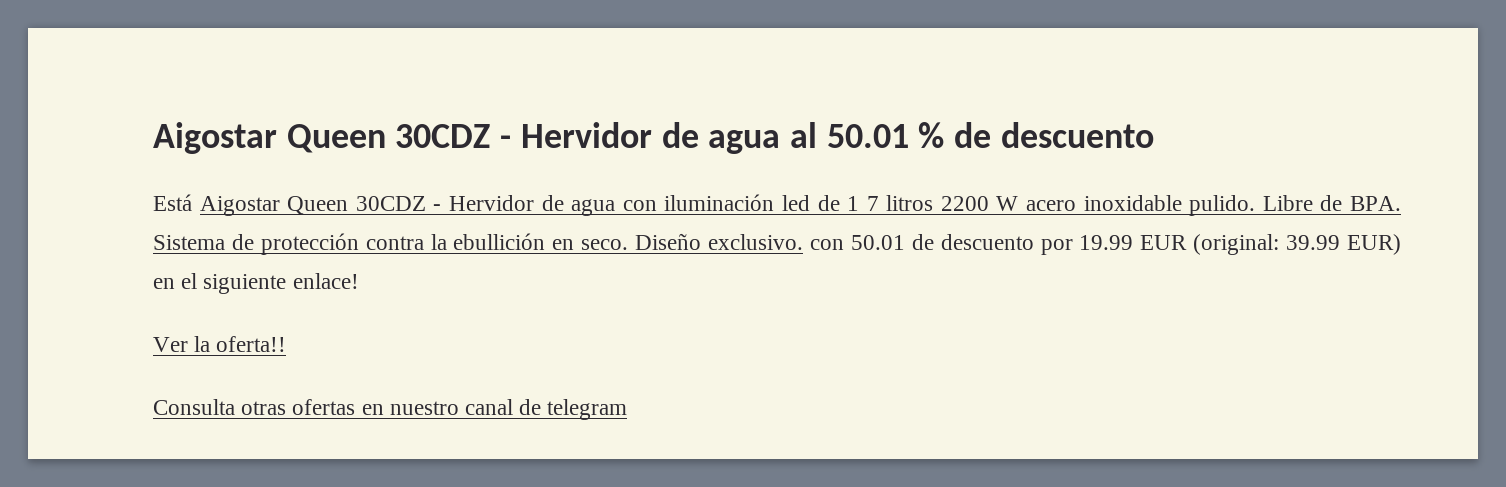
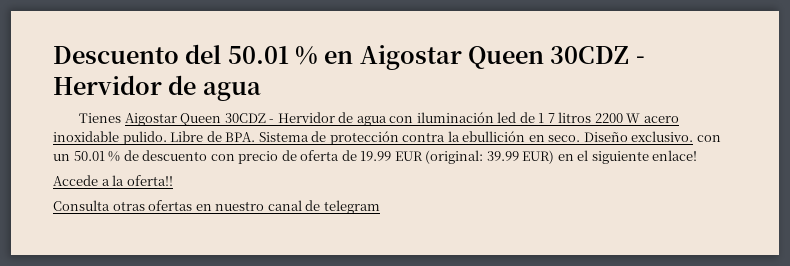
- Aigostar Queen 30CDZ - Hervidor de agua al 50.01 % de descuento
- Está Aigostar Queen 30CDZ - Hervidor de agua con iluminación led de 1 7 litros 2200 W acero inoxidable pulido.
+ Descuento del 50.01 % en Aigostar Queen 30CDZ - Hervidor de agua
+ Tienes Aigostar Queen 30CDZ - Hervidor de agua con iluminación led de 1 7 litros 2200 W acero inoxidable pulido.
- Diseño exclusivo. con 50.01 de descuento por 19.99 EUR (original: 39.99 EUR) en el siguiente enlace!
+ Diseño exclusivo. con un 50.01 % de descuento con precio de oferta de 19.99 EUR (original: 39.99 EUR) en el siguiente enlace!
- Ver la oferta!!
+ Accede a la oferta!!

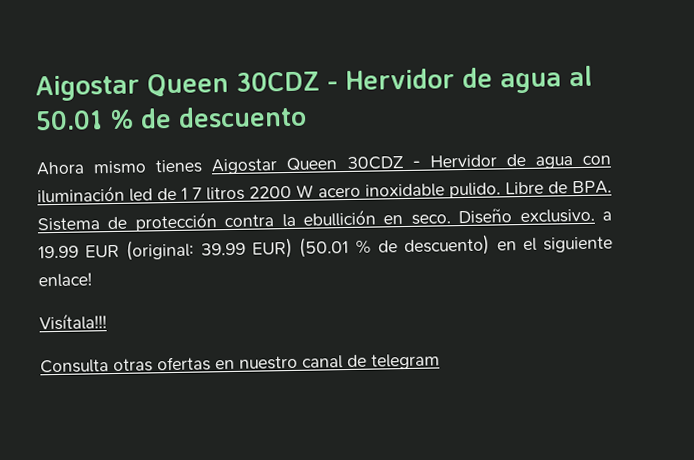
- Descuento del 50.01 % en Aigostar Queen 30CDZ - Hervidor de agua
- Tienes Aigostar Queen 30CDZ - Hervidor de agua con iluminación led de 1 7 litros 2200 W acero inoxidable pulido.
+ Aigostar Queen 30CDZ - Hervidor de agua al 50.01 % de descuento
+ Ahora mismo tienes Aigostar Queen 30CDZ - Hervidor de agua con iluminación led de 1 7 litros 2200 W acero inoxidable pulido.
- Diseño exclusivo. con un 50.01 % de descuento con precio de oferta de 19.99 EUR (original: 39.99 EUR) en el siguiente enlace!
+ Diseño exclusivo. a 19.99 EUR (original: 39.99 EUR) (50.01 % de descuento) en el siguiente enlace!
- Accede a la oferta!!
+ Visítala!!!

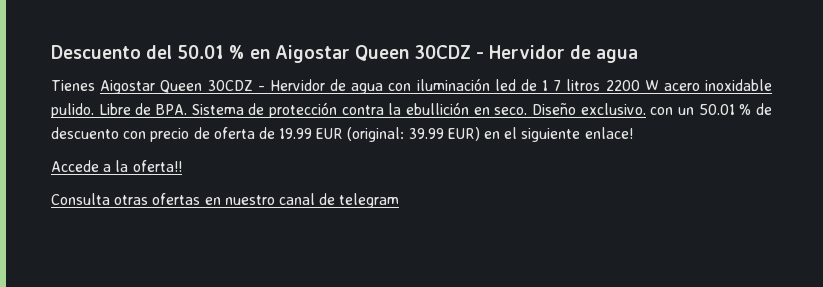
- Aigostar Queen 30CDZ - Hervidor de agua al 50.01 % de descuento
- Ahora mismo tienes Aigostar Queen 30CDZ - Hervidor de agua con iluminación led de 1 7 litros 2200 W acero inoxidable pulido.
+ Descuento del 50.01 % en Aigostar Queen 30CDZ - Hervidor de agua
+ Tienes Aigostar Queen 30CDZ - Hervidor de agua con iluminación led de 1 7 litros 2200 W acero inoxidable pulido.
- Diseño exclusivo. a 19.99 EUR (original: 39.99 EUR) (50.01 % de descuento) en el siguiente enlace!
+ Diseño exclusivo. con un 50.01 % de descuento con precio de oferta de 19.99 EUR (original: 39.99 EUR) en el siguiente enlace!
- Visítala!!!
+ Accede a la oferta!!

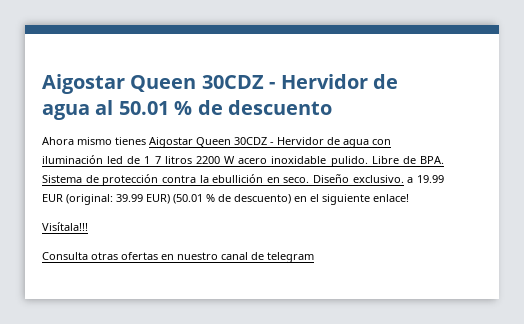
- Descuento del 50.01 % en Aigostar Queen 30CDZ - Hervidor de agua
- Tienes Aigostar Queen 30CDZ - Hervidor de agua con iluminación led de 1 7 litros 2200 W acero inoxidable pulido.
+ Aigostar Queen 30CDZ - Hervidor de agua al 50.01 % de descuento
+ Ahora mismo tienes Aigostar Queen 30CDZ - Hervidor de agua con iluminación led de 1 7 litros 2200 W acero inoxidable pulido.
- Diseño exclusivo. con un 50.01 % de descuento con precio de oferta de 19.99 EUR (original: 39.99 EUR) en el siguiente enlace!
+ Diseño exclusivo. a 19.99 EUR (original: 39.99 EUR) (50.01 % de descuento) en el siguiente enlace!
- Accede a la oferta!!
+ Visítala!!!

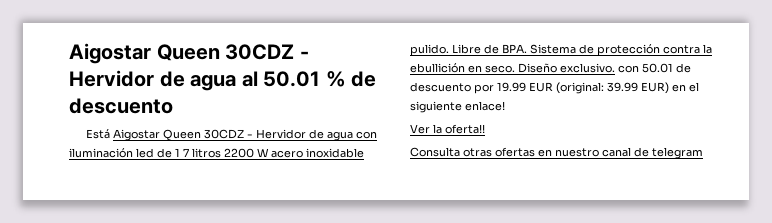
- Ahora mismo tienes Aigostar Queen 30CDZ - Hervidor de agua con iluminación led de 1 7 litros 2200 W acero inoxidable pulido.
+ Está Aigostar Queen 30CDZ - Hervidor de agua con iluminación led de 1 7 litros 2200 W acero inoxidable pulido.
- Diseño exclusivo. a 19.99 EUR (original: 39.99 EUR) (50.01 % de descuento) en el siguiente enlace!
+ Diseño exclusivo. con 50.01 de descuento por 19.99 EUR (original: 39.99 EUR) en el siguiente enlace!
- Visítala!!!
+ Ver la oferta!!

